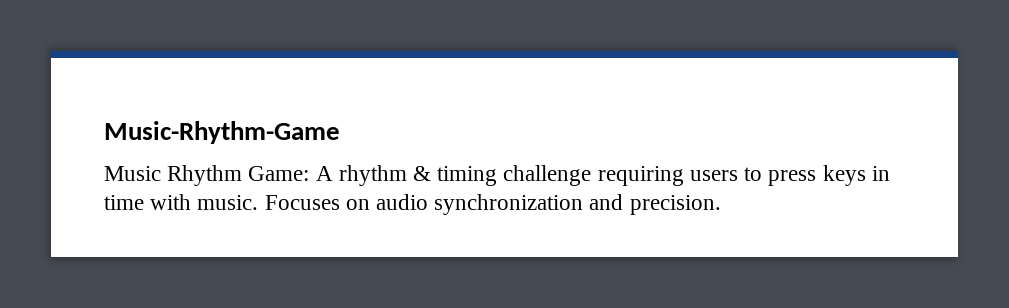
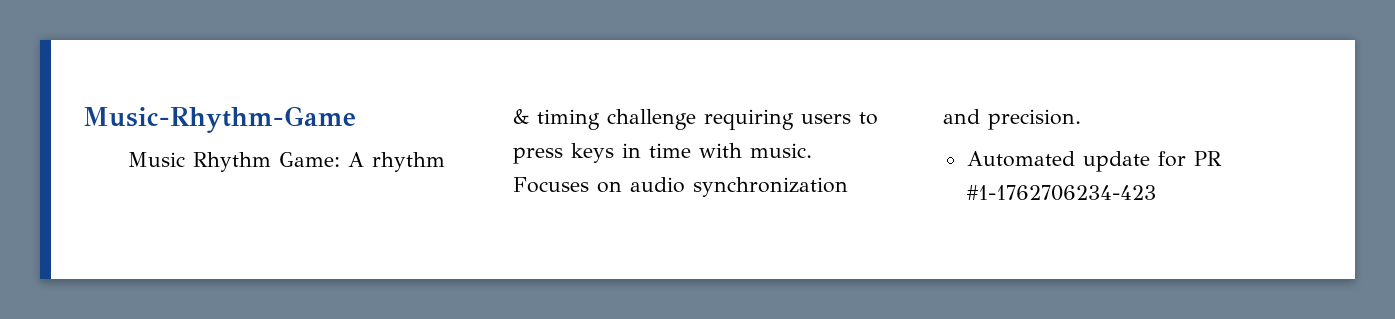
+ Automated update for PR #1-1762706234-423

